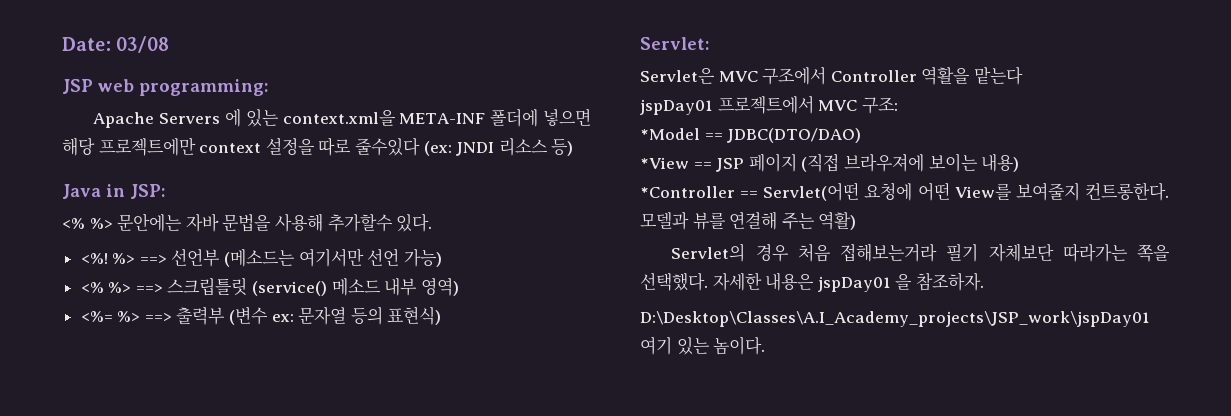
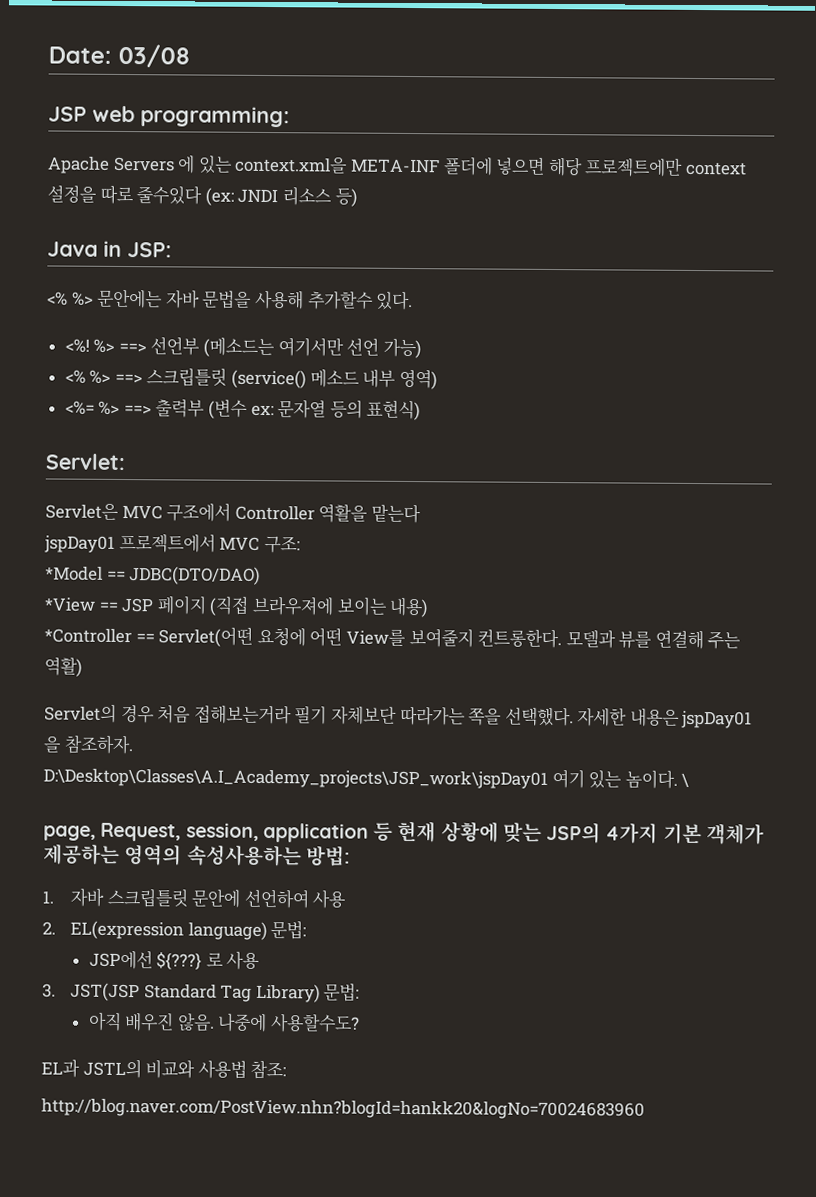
+ \
+ page, Request, session, application 등 현재 상황에 맞는 JSP의 4가지 기본 객체가 제공하는 영역의 속성사용하는 방법:
+ 1. 자바 스크립틀릿 문안에 선언하여 사용
+ 2. EL(expression language) 문법:
+ JSP에선 ${???} 로 사용
+ 3. JST(JSP Standard Tag Library) 문법:
+ 아직 배우진 않음. 나중에 사용할수도?
+ EL과 JSTL의 비교와 사용법 참조:
+ http://blog.naver.com/PostView.nhn?blogId=hankk20&logNo=70024683960

